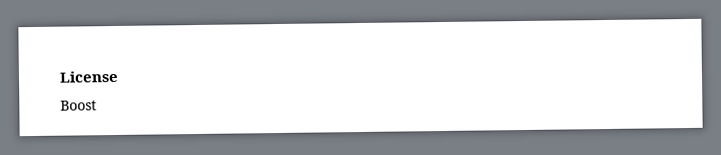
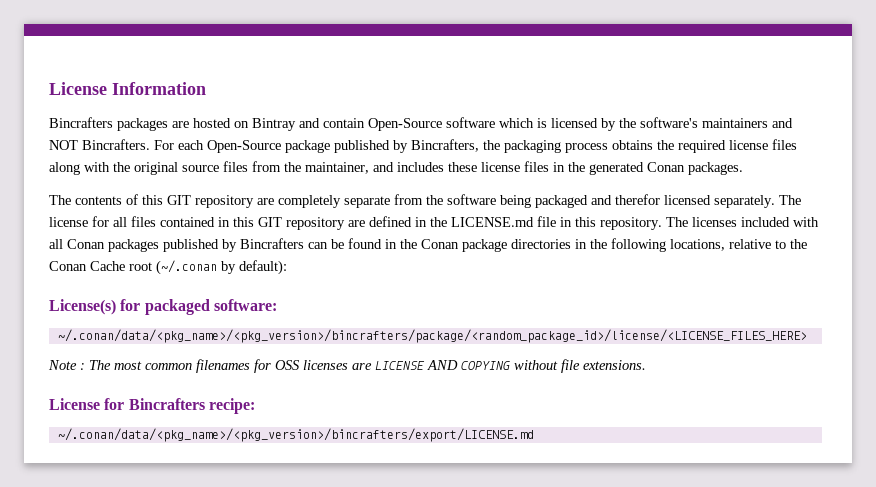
- License
- Boost
+ License Information
+ Bincrafters packages are hosted on Bintray and contain Open-Source software which is licensed by the software's maintainers and NOT Bincrafters. For each Open-Source package published by Bincrafters, the packaging process obtains the required license files along with the original source files from the maintainer, and includes these license files in the generated Conan packages.
+ The contents of this GIT repository are completely separate from the software being packaged and therefor licensed separately. The license for all files contained in this GIT repository are defined in the LICENSE.md file in this repository. The licenses included with all Conan packages published by Bincrafters can be found in the Conan package directories in the following locations, relative to the Conan Cache root (~/.conan by default):
+ License(s) for packaged software:
+ ~/.conan/data/<pkg_name>/<pkg_version>/bincrafters/package/<random_package_id>/license/<LICENSE_FILES_HERE>
+ Note : The most common filenames for OSS licenses are LICENSE AND COPYING without file extensions.
+ License for Bincrafters recipe:
+ ~/.conan/data/<pkg_name>/<pkg_version>/bincrafters/export/LICENSE.md

